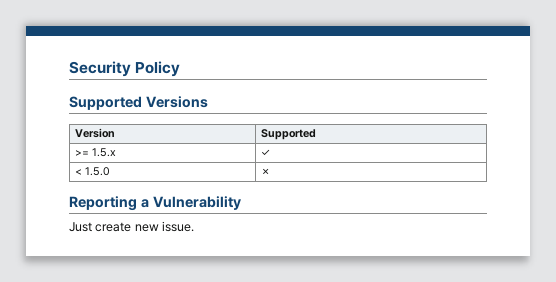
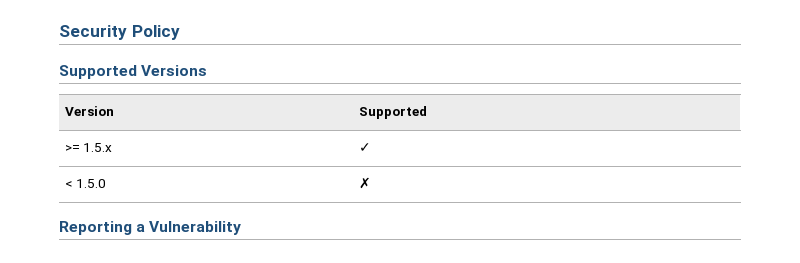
- Just create new issue.

